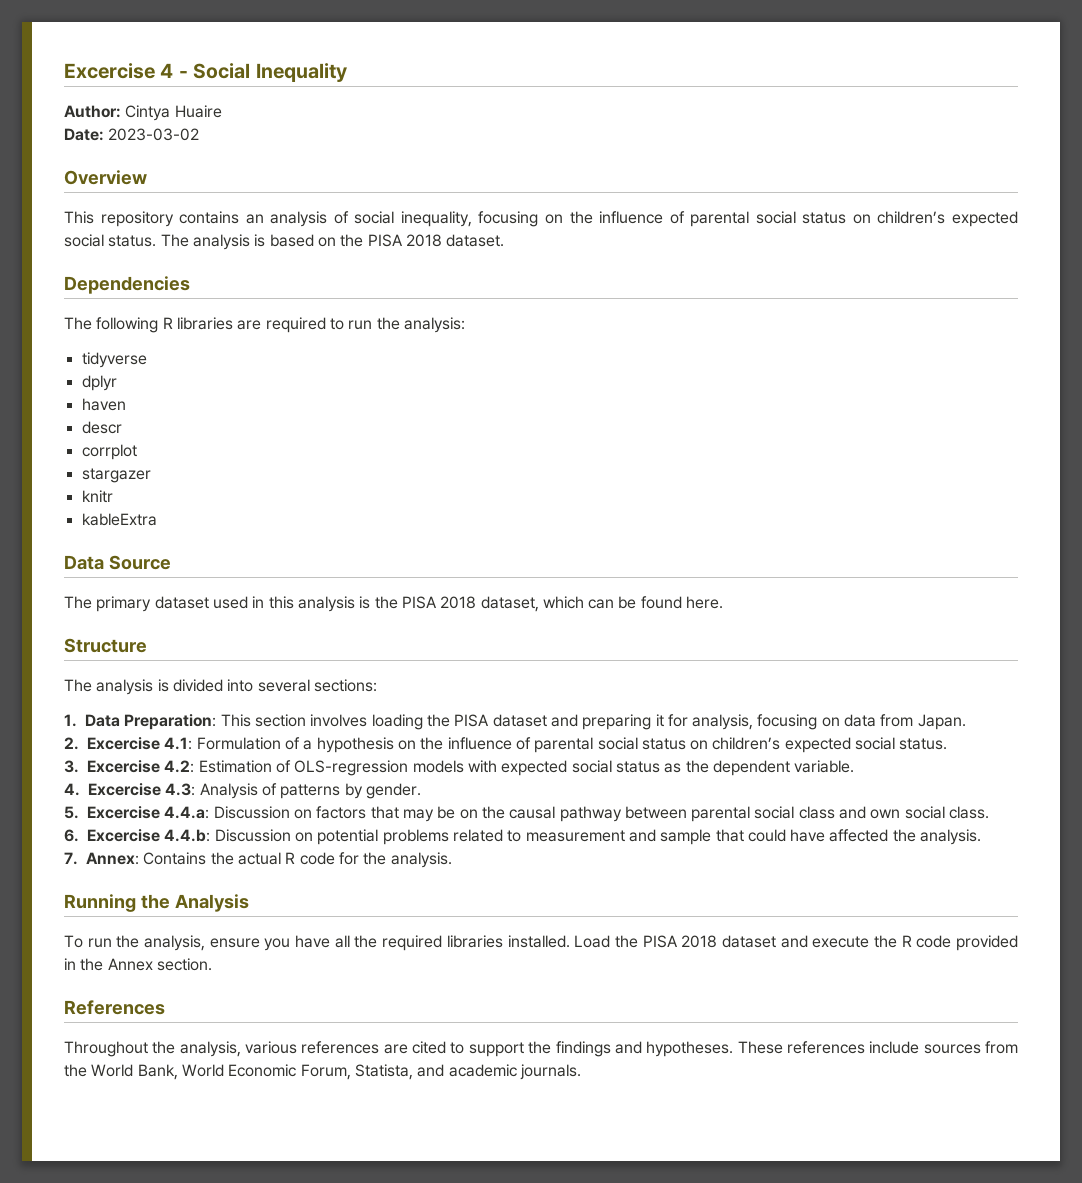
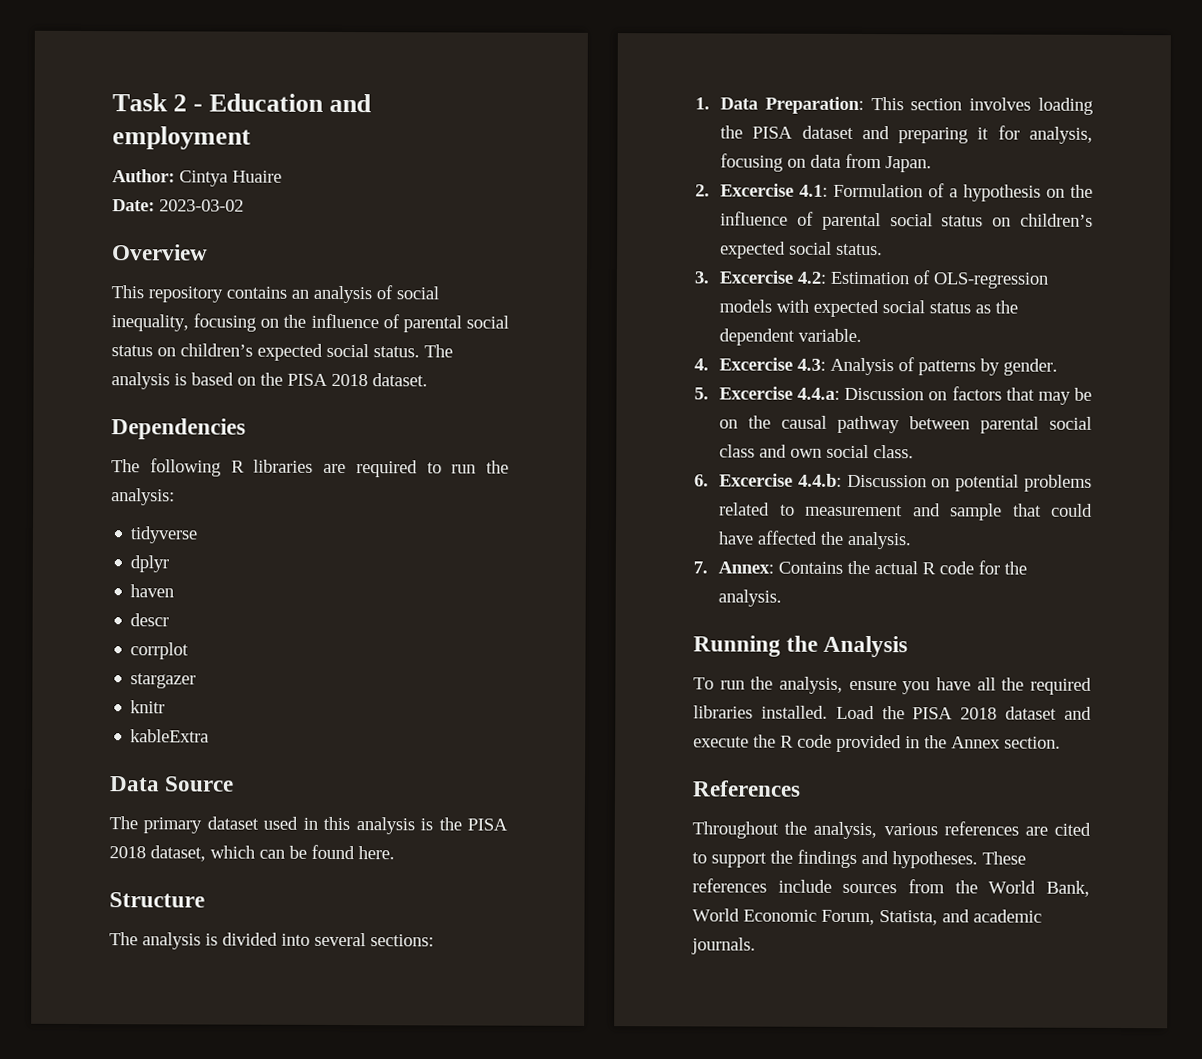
- Excercise 4 - Social Inequality
+ Task 2 - Education and employment

